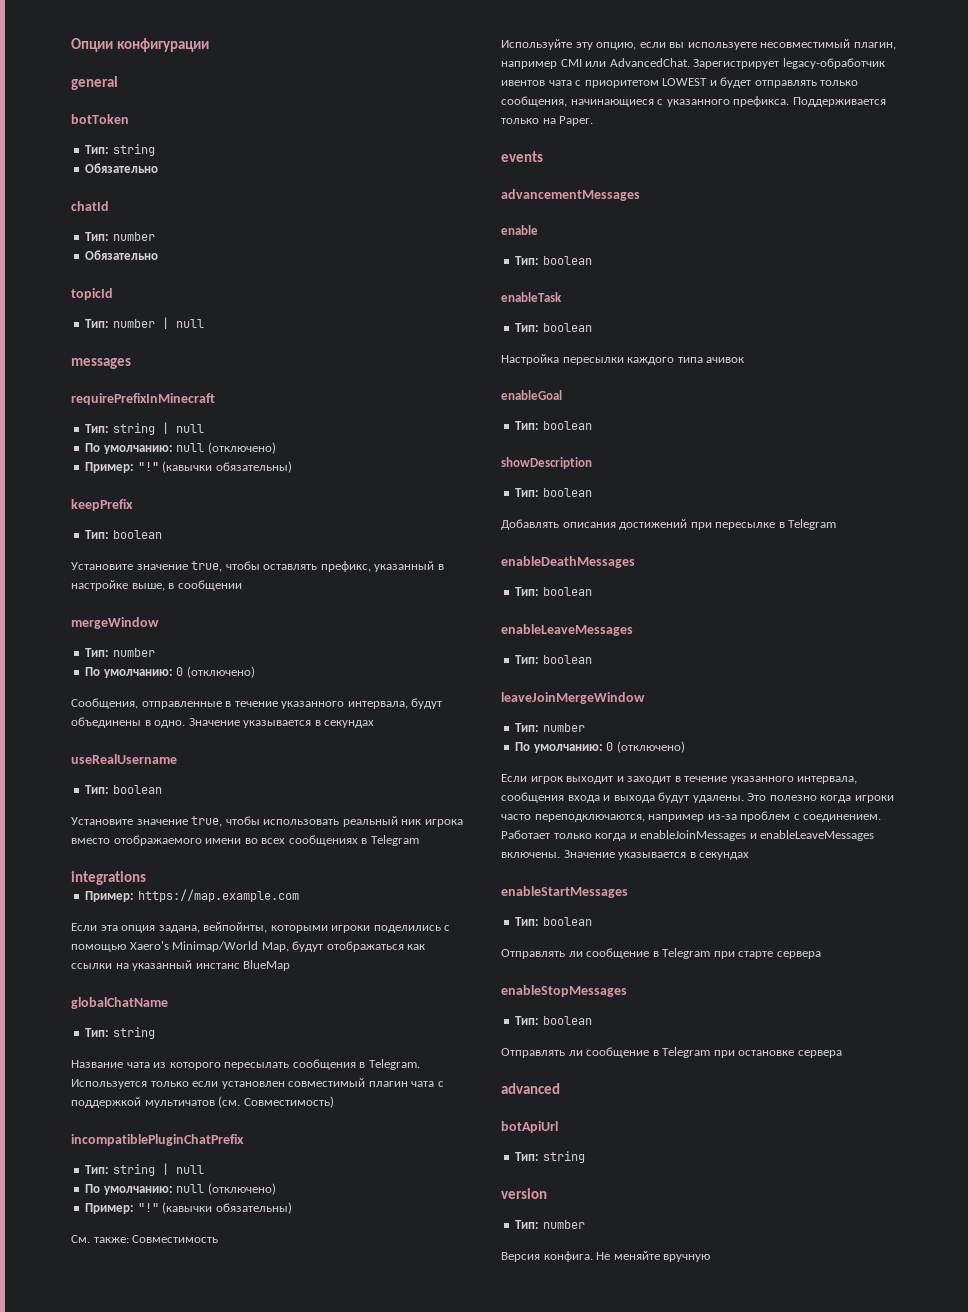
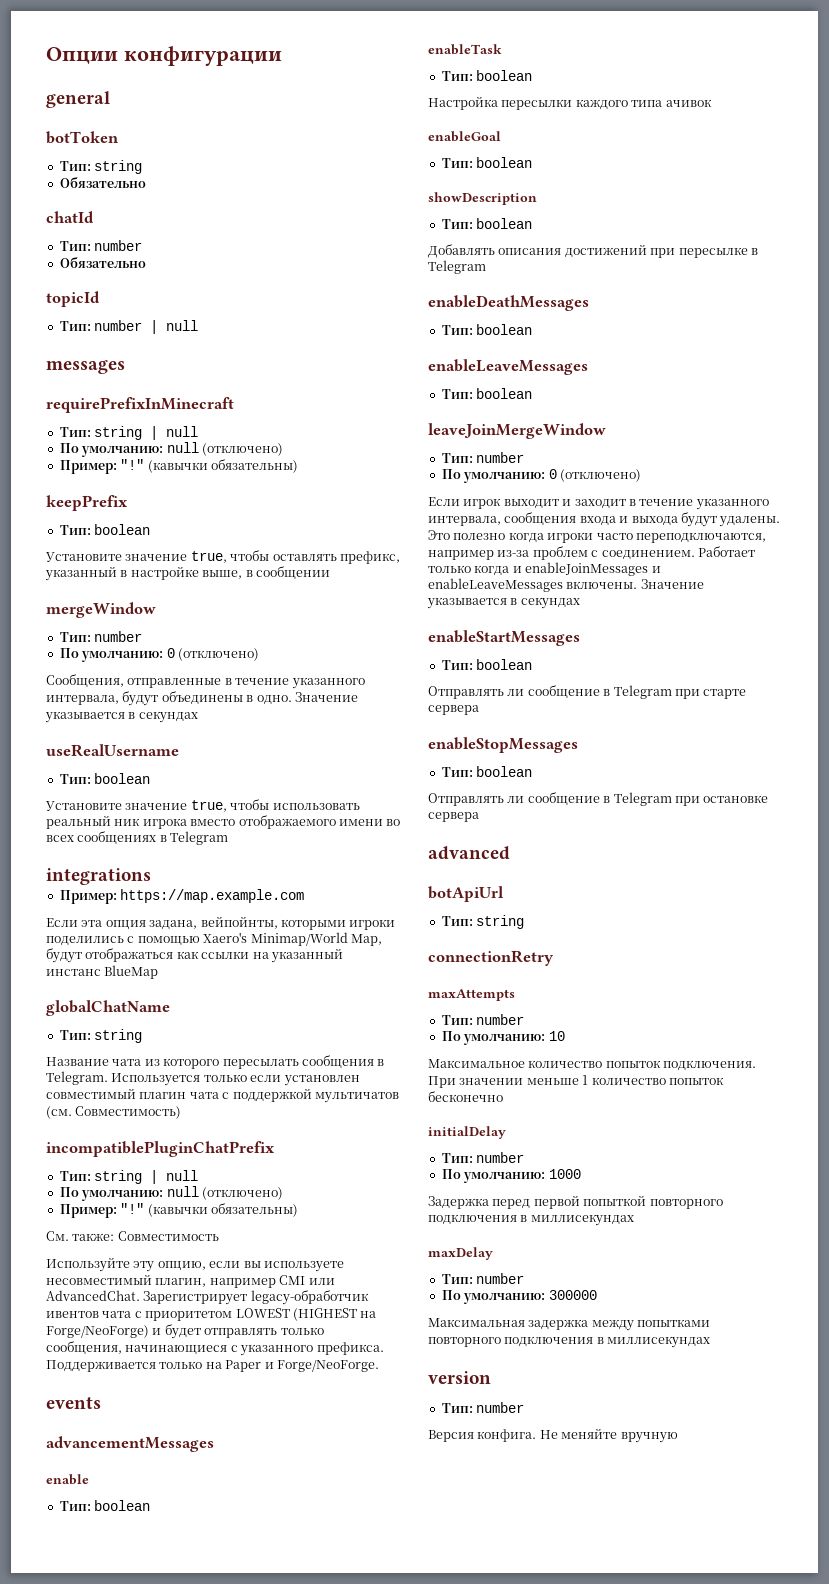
- Зарегистрирует legacy-обработчик ивентов чата с приоритетом LOWEST и будет отправлять только сообщения, начинающиеся с указанного префикса.
+ Зарегистрирует legacy-обработчик ивентов чата с приоритетом LOWEST (HIGHEST на Forge/NeoForge) и будет отправлять только сообщения, начинающиеся с указанного префикса.
- Поддерживается только на Paper.
+ Поддерживается только на Paper и Forge/NeoForge.
+ connectionRetry
+ maxAttempts
+ Тип: number
+ По умолчанию: 10
+ Максимальное количество попыток подключения. При значении меньше 1 количество попыток бесконечно
+ initialDelay
+ Тип: number
+ По умолчанию: 1000
+ Задержка перед первой попыткой повторного подключения в миллисекундах
+ maxDelay
+ Тип: number
+ По умолчанию: 300000
+ Максимальная задержка между попытками повторного подключения в миллисекундах

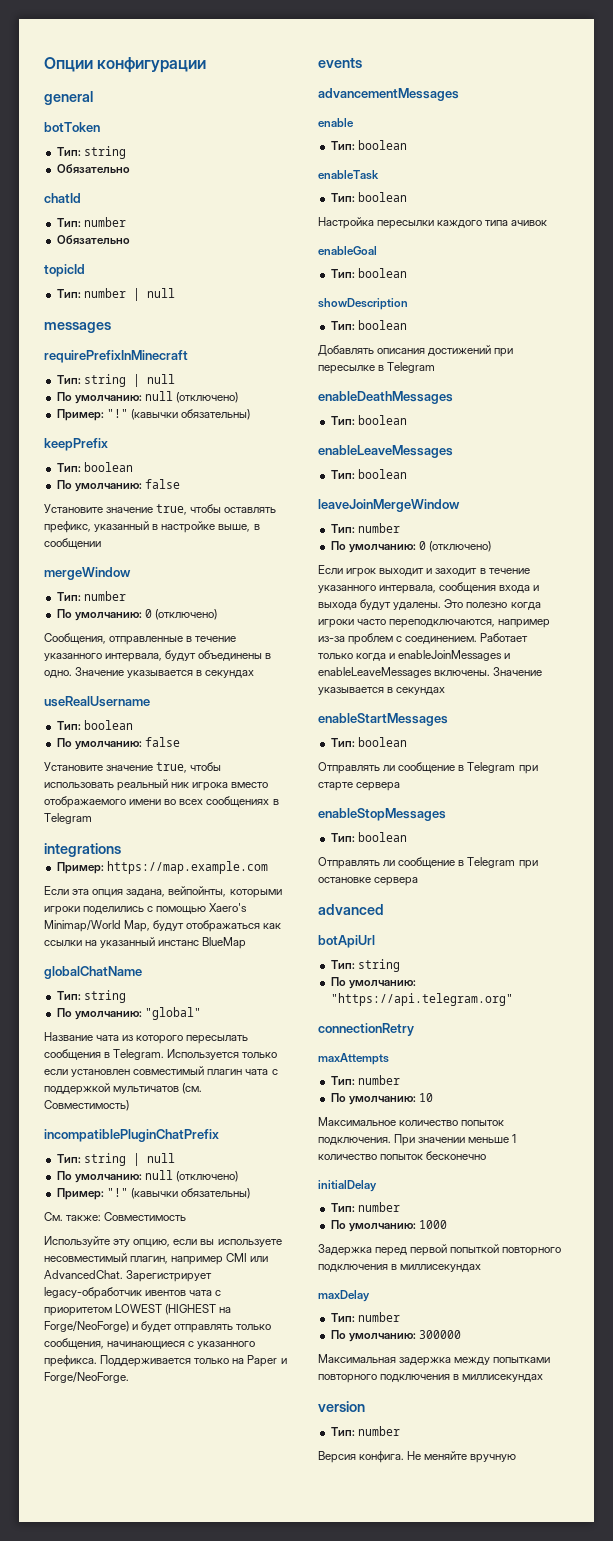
  keepPrefix
  Тип: boolean
+ По умолчанию: false
  useRealUsername
  Тип: boolean
+ По умолчанию: false
+ По умолчанию: "global"
+ По умолчанию: "https://api.telegram.org"

